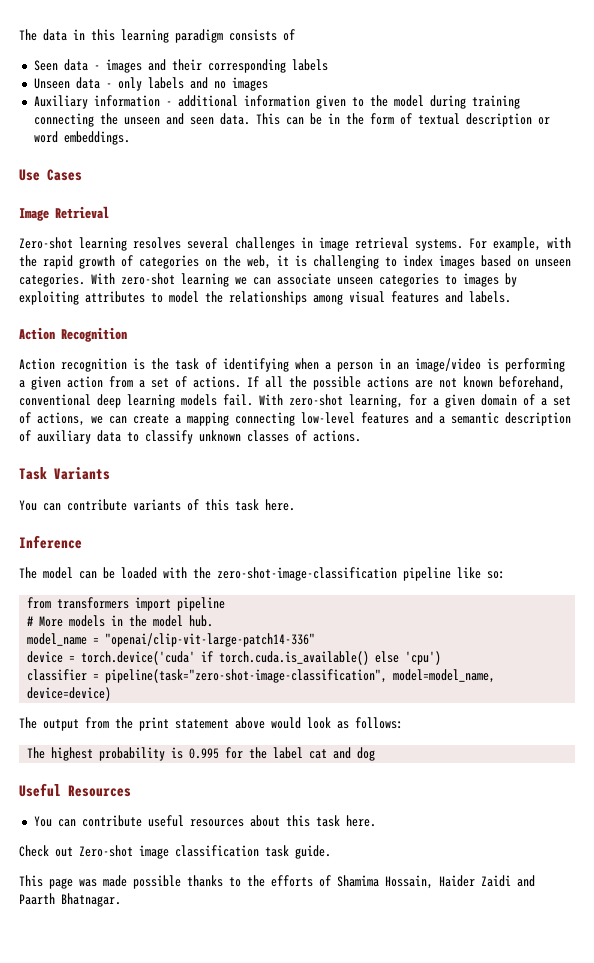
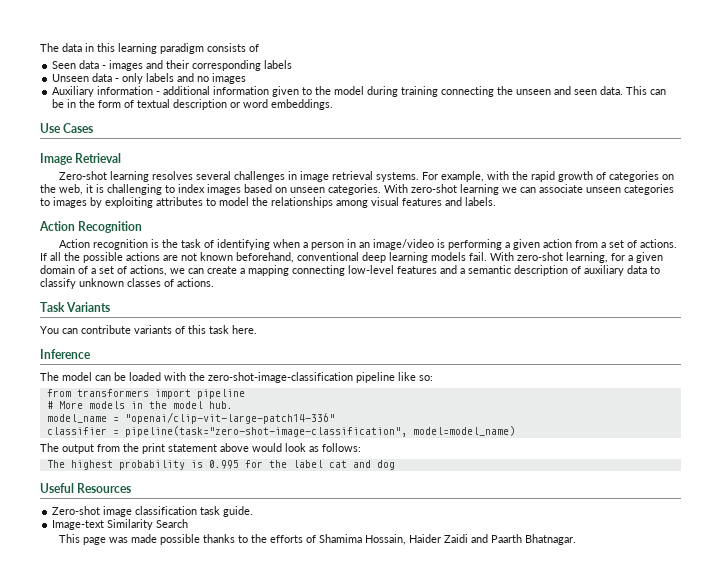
- device = torch.device('cuda' if torch.cuda.is_available() else 'cpu')
- classifier = pipeline(task="zero-shot-image-classification", model=model_name, device=device)
+ classifier = pipeline(task="zero-shot-image-classification", model=model_name)
- You can contribute useful resources about this task here.
- Check out Zero-shot image classification task guide.
+ Zero-shot image classification task guide.
+ Image-text Similarity Search

